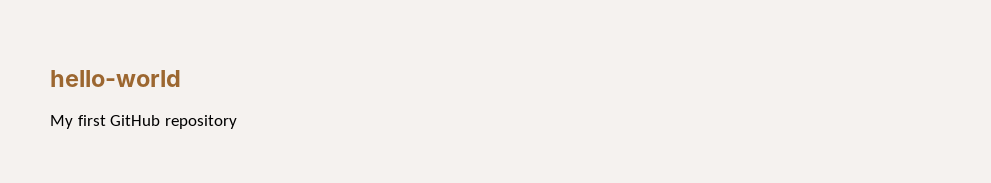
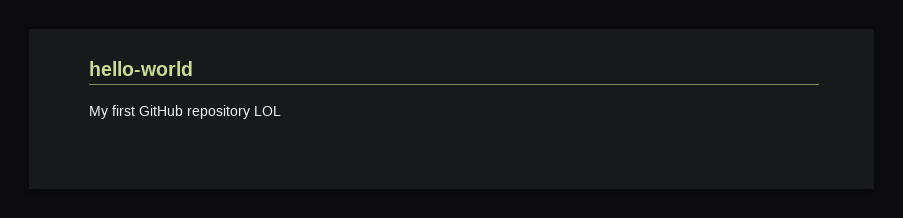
- My first GitHub repository
+ My first GitHub repository LOL

